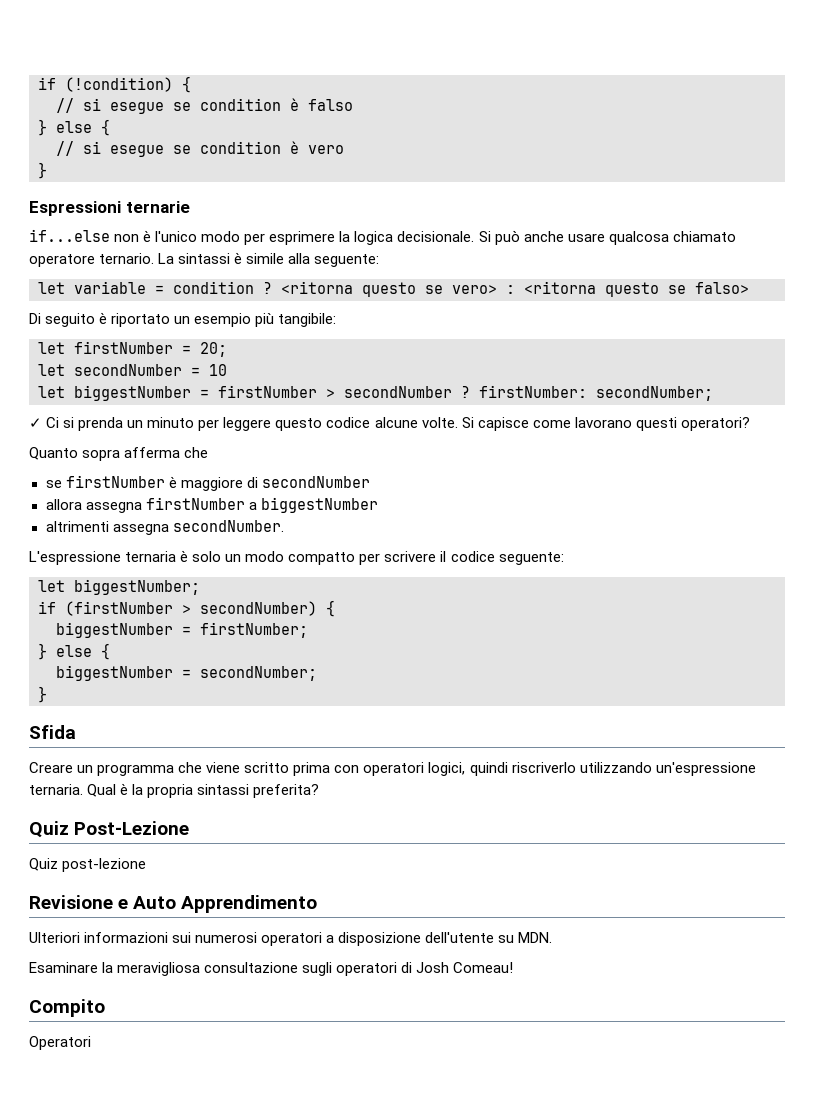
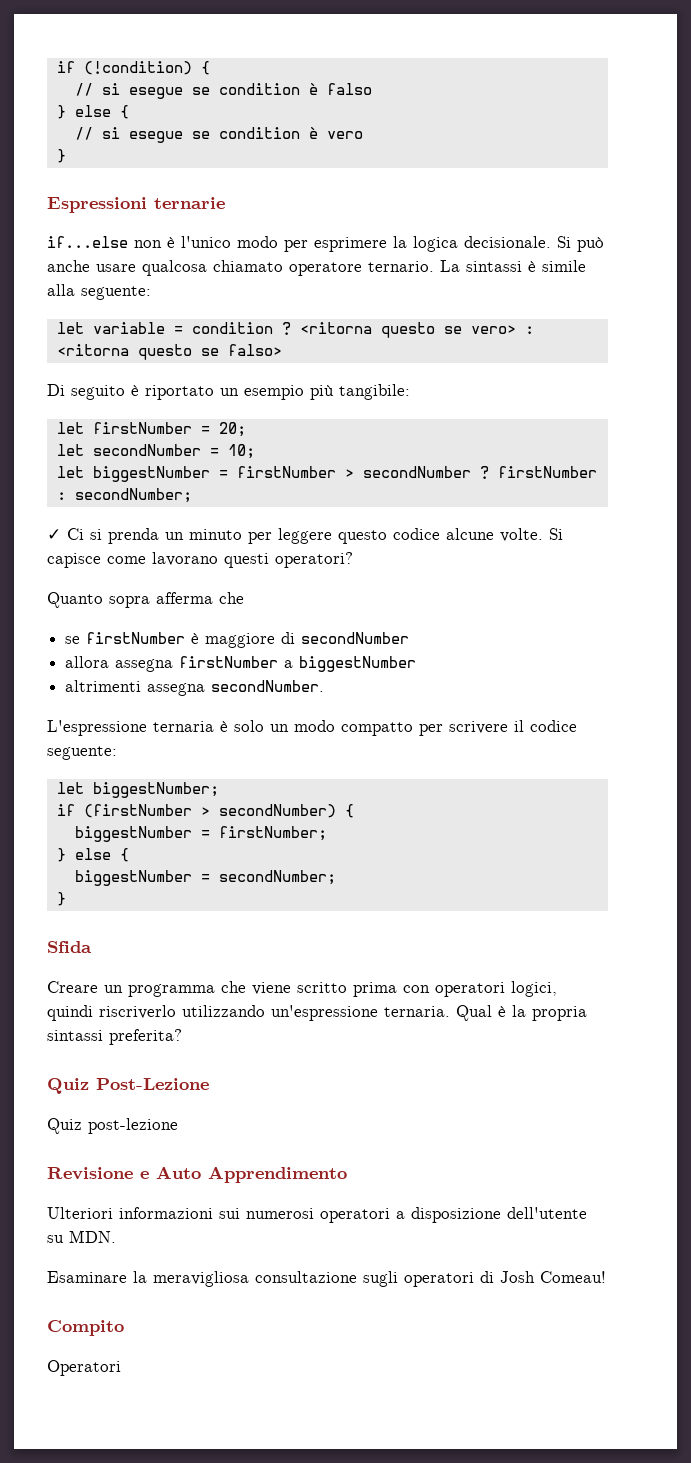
- let secondNumber = 10
+ let secondNumber = 10;
- let biggestNumber = firstNumber > secondNumber ? firstNumber: secondNumber;
+ let biggestNumber = firstNumber > secondNumber ? firstNumber : secondNumber;

